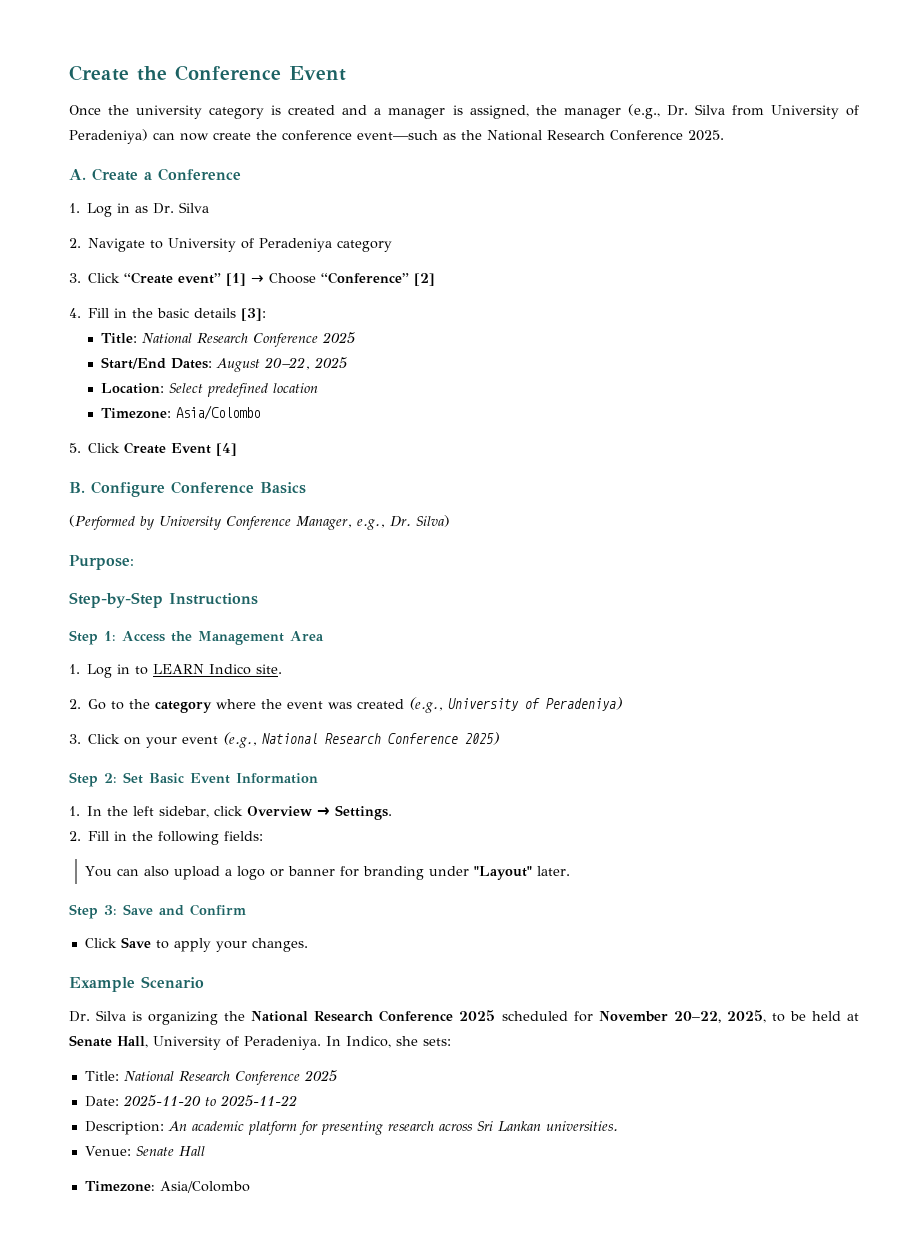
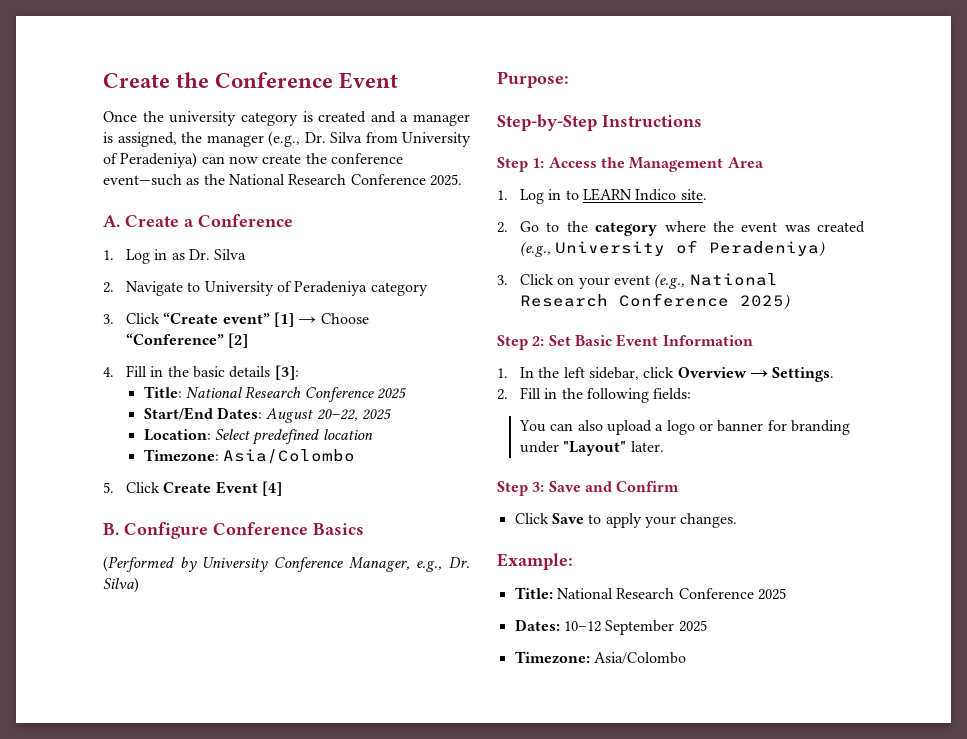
- Example Scenario
- Dr. Silva is organizing the National Research Conference 2025 scheduled for November 20–22, 2025, to be held at Senate Hall, University of Peradeniya. In Indico, she sets:
+ Example:
  Title: National Research Conference 2025
- Date: 2025-11-20 to 2025-11-22
- Description: An academic platform for presenting research across Sri Lankan universities.
- Venue: Senate Hall
+ Dates: 10–12 September 2025

